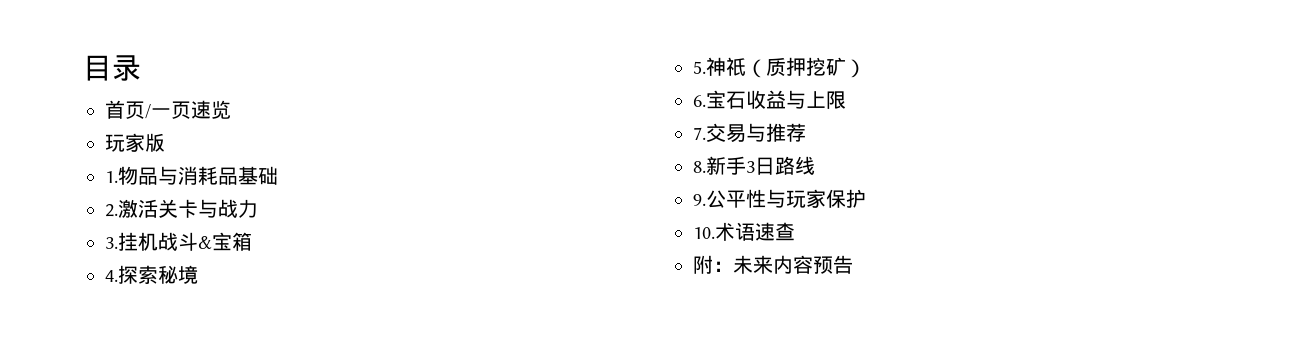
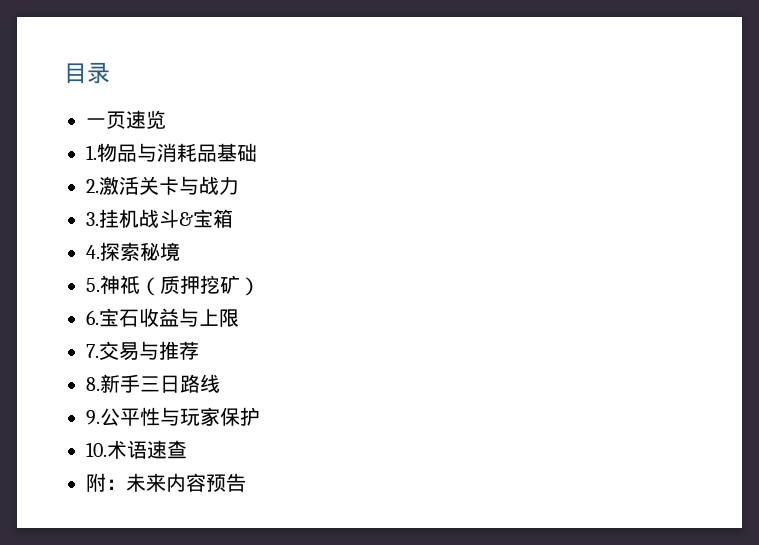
- 首页/一页速览
+ 一页速览
- 玩家版
- 8.新手3日路线
+ 8.新手三日路线

